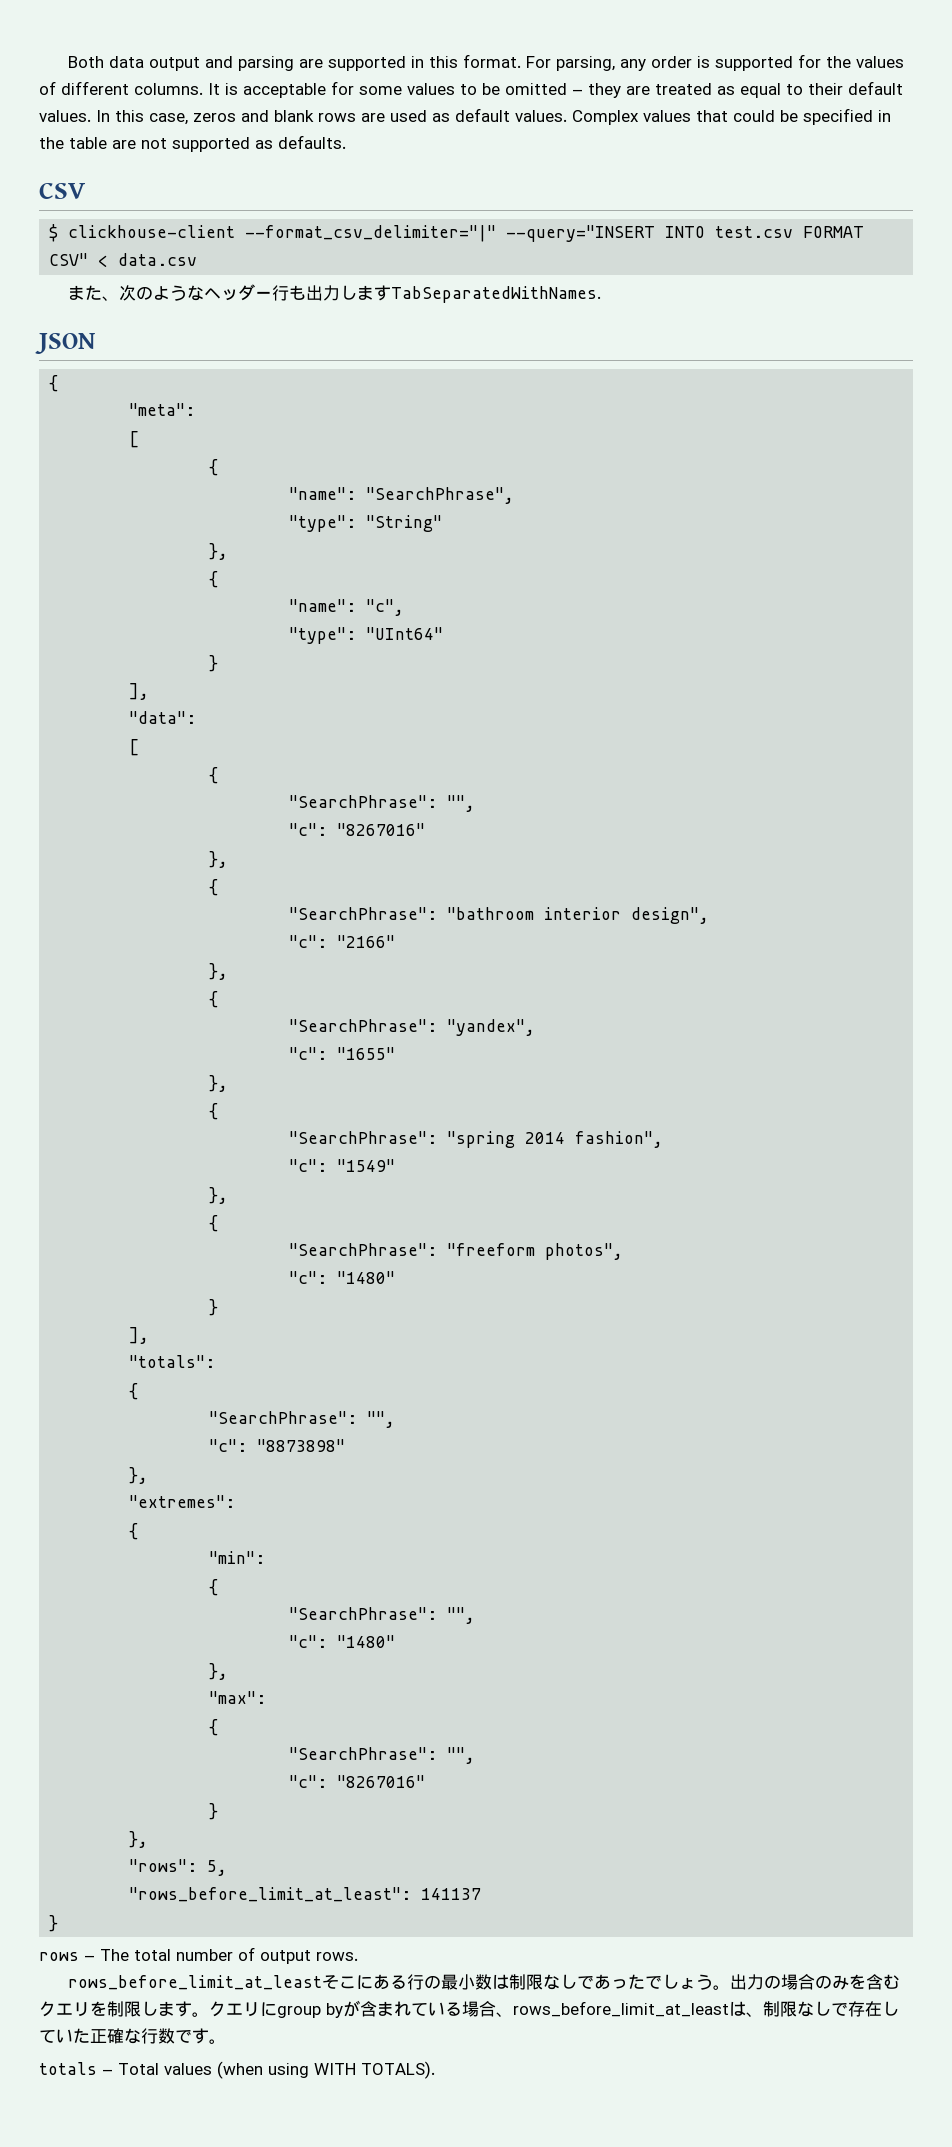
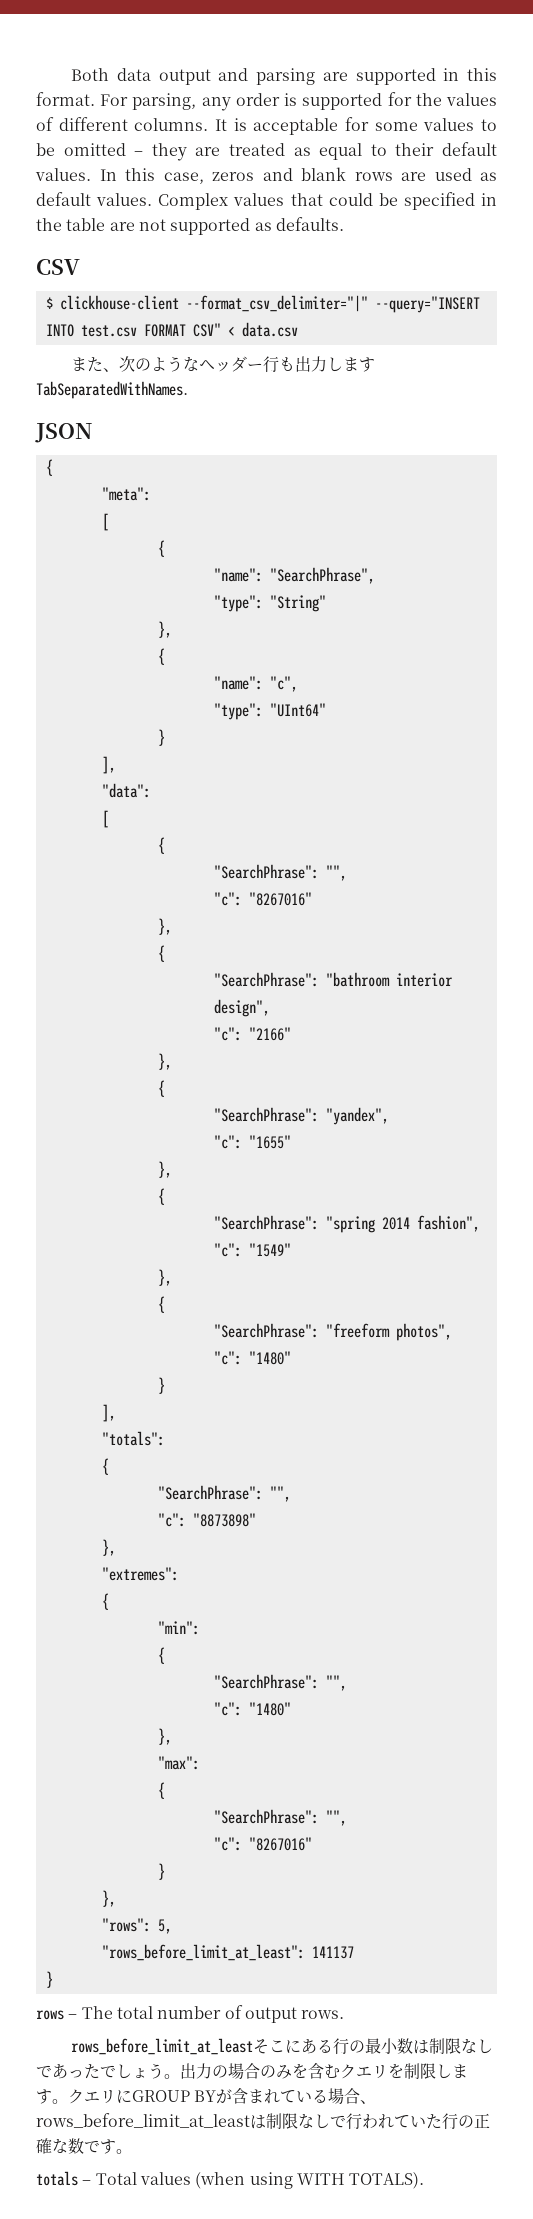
- クエリにgroup byが含まれている場合、rows_before_limit_at_leastは、制限なしで存在していた正確な行数です。
+ クエリにGROUP BYが含まれている場合、rows_before_limit_at_leastは制限なしで行われていた行の正確な数です。

